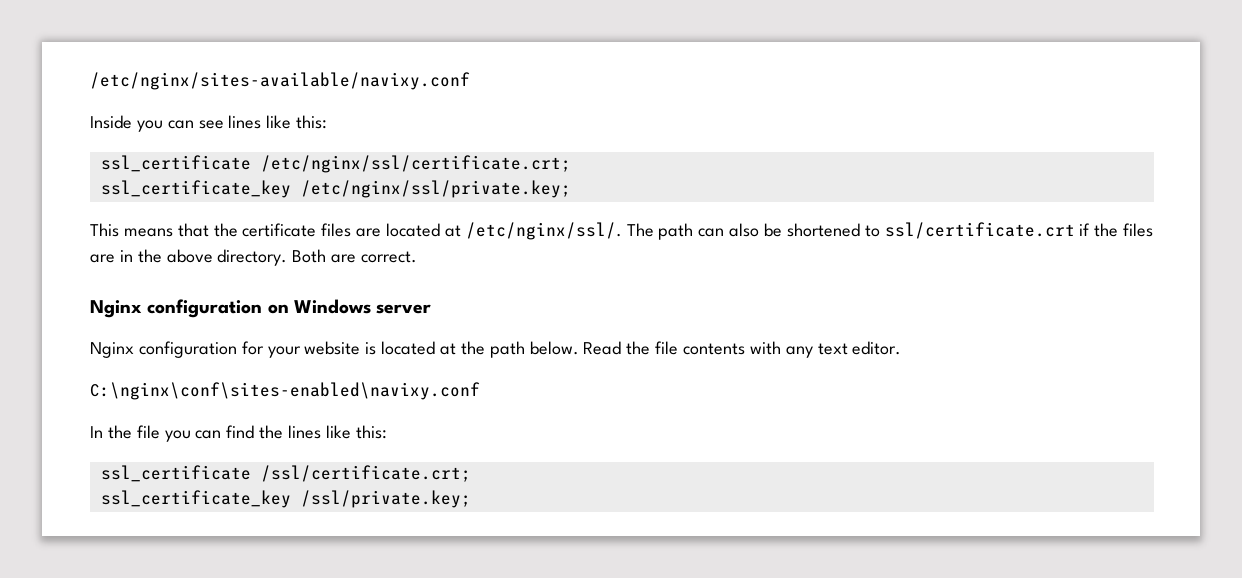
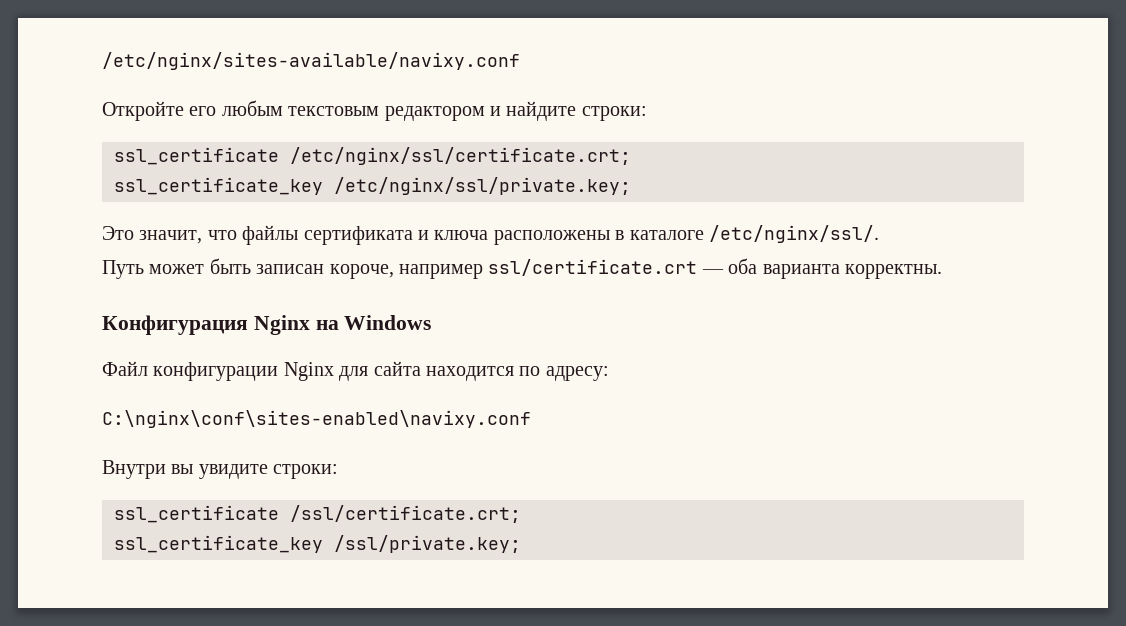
- Inside you can see lines like this:
+ Откройте его любым текстовым редактором и найдите строки:
  ssl_certificate /etc/nginx/ssl/certificate.crt;
  ssl_certificate_key /etc/nginx/ssl/private.key;
- This means that the certificate files are located at /etc/nginx/ssl/. The path can also be shortened to ssl/certificate.crt if the files are in the above directory. Both are correct.
- Nginx configuration on Windows server
- Nginx configuration for your website is located at the path below. Read the file contents with any text editor.
+ Это значит, что файлы сертификата и ключа расположены в каталоге /etc/nginx/ssl/.
+ Путь может быть записан короче, например ssl/certificate.crt — оба варианта корректны.
+ Конфигурация Nginx на Windows
+ Файл конфигурации Nginx для сайта находится по адресу:
  C:\nginx\conf\sites-enabled\navixy.conf
- In the file you can find the lines like this:
+ Внутри вы увидите строки:

